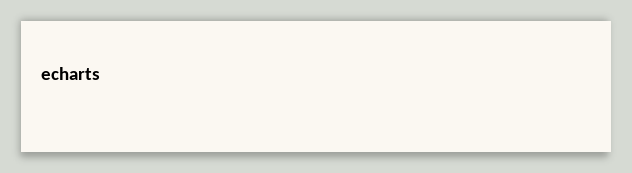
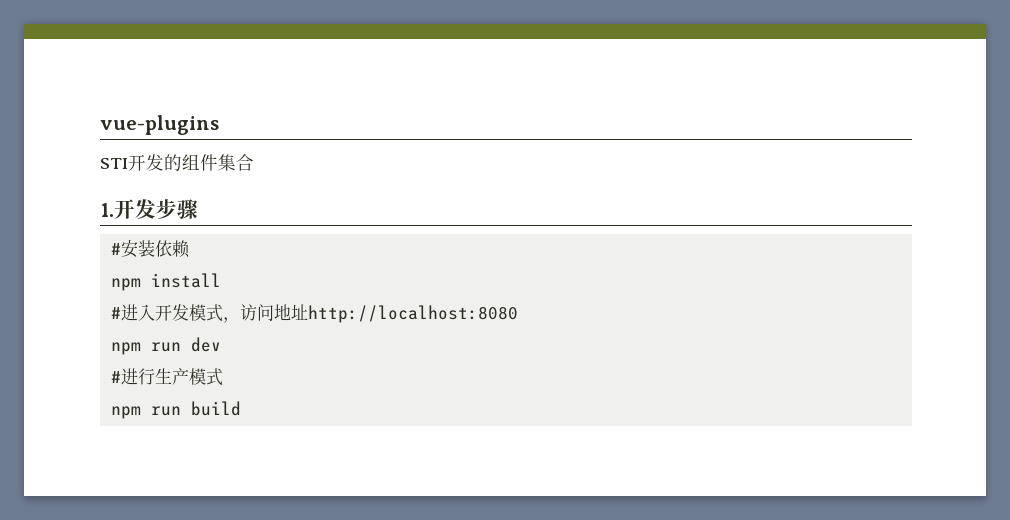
- echarts
+ vue-plugins
+ STI开发的组件集合
+ 1.开发步骤
+ #安装依赖
+ npm install
+ #进入开发模式，访问地址http://localhost:8080
+ npm run dev
+ #进行生产模式
+ npm run build

